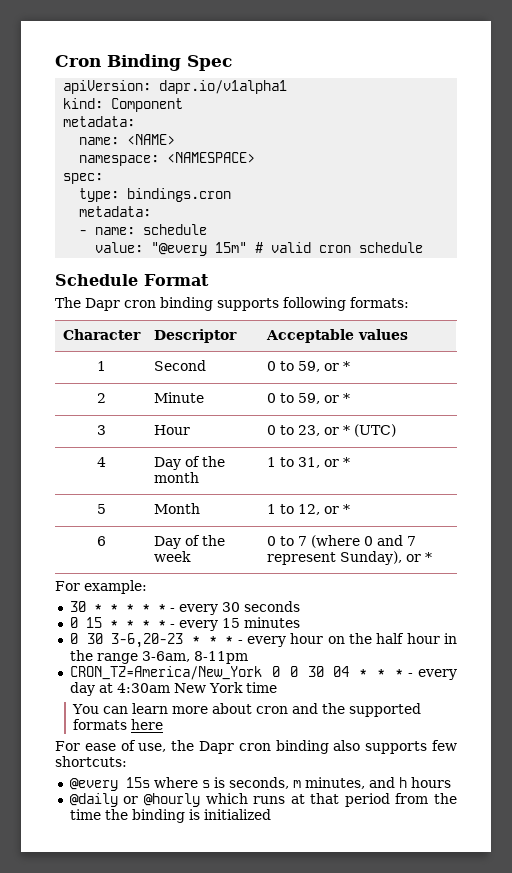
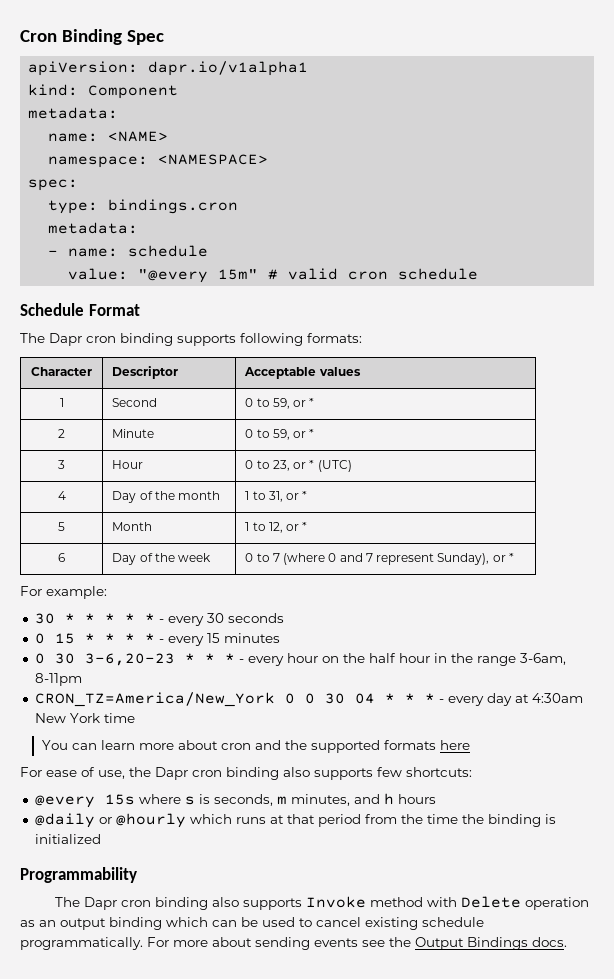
+ Programmability
+ The Dapr cron binding also supports Invoke method with Delete operation as an output binding which can be used to cancel existing schedule programmatically. For more about sending events see the Output Bindings docs.

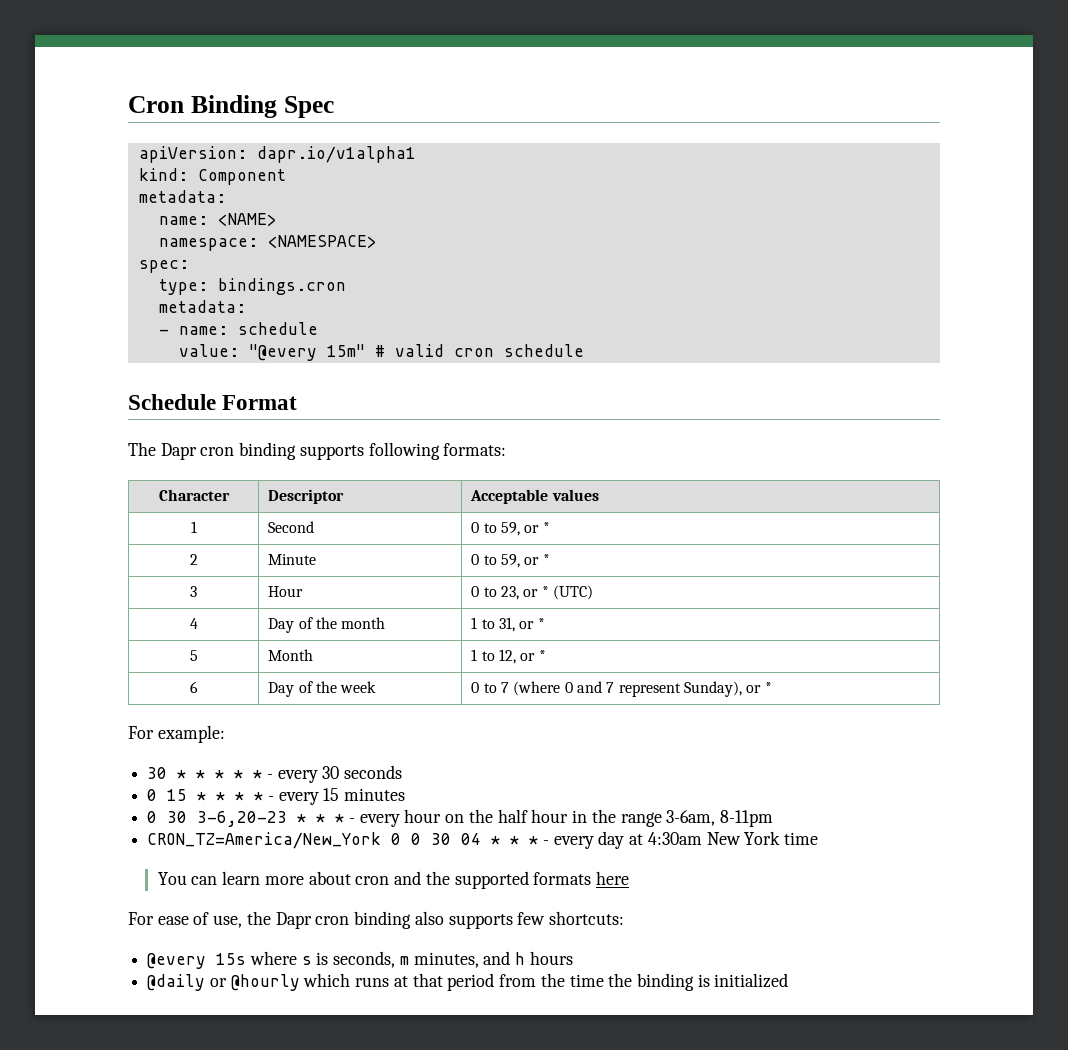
- Programmability
- The Dapr cron binding also supports Invoke method with Delete operation as an output binding which can be used to cancel existing schedule programmatically. For more about sending events see the Output Bindings docs.

